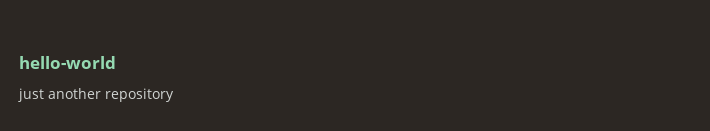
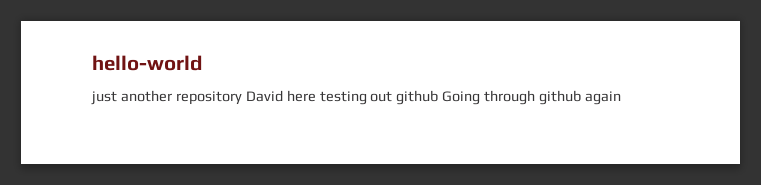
- just another repository
+ just another repository David here testing out github Going through github again

